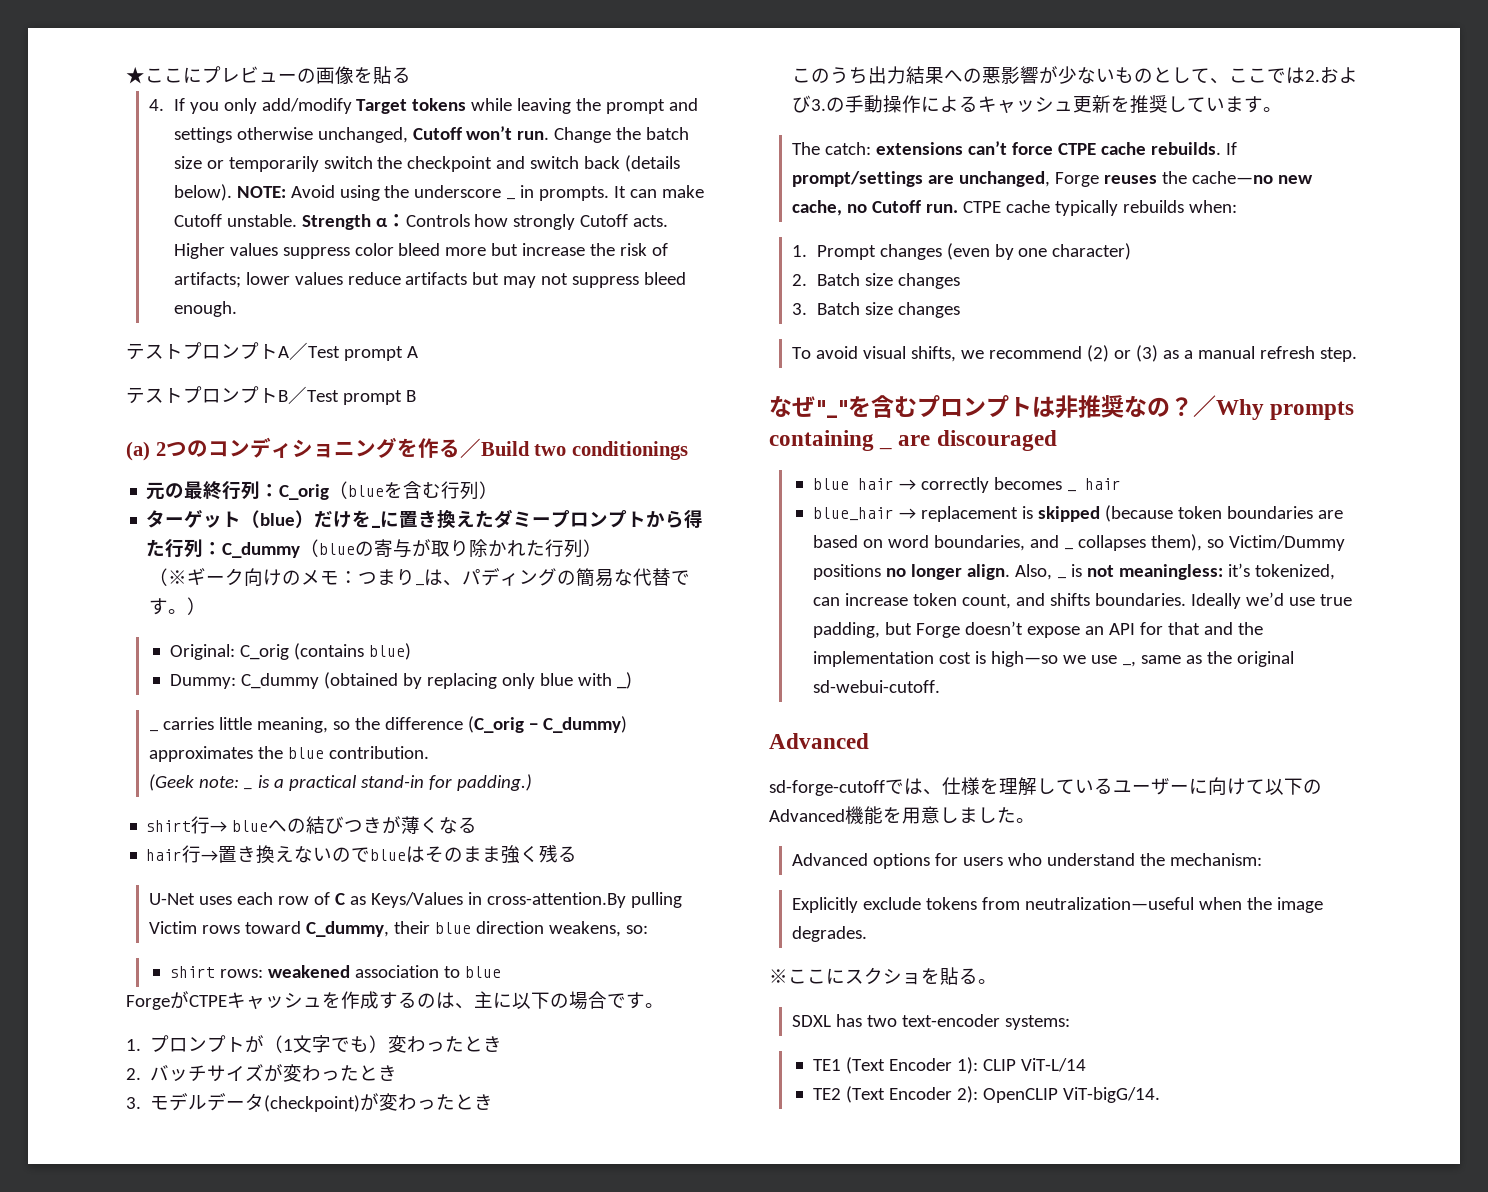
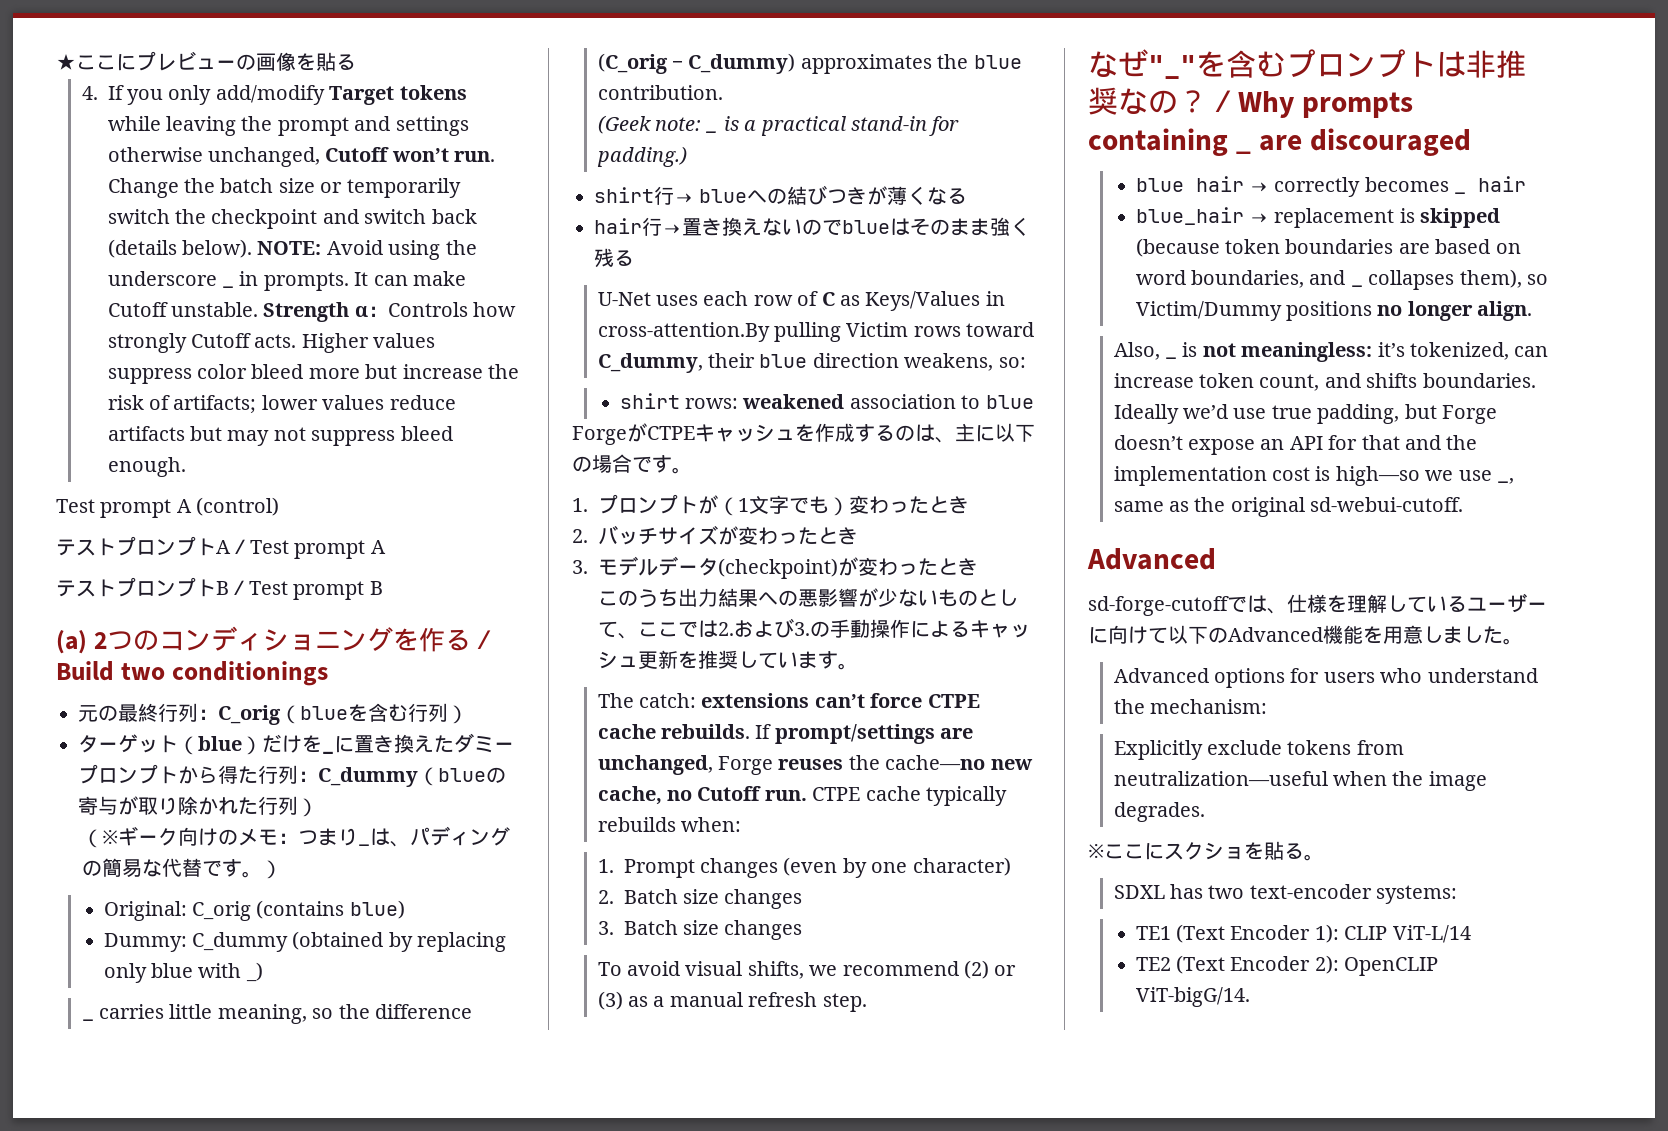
+ Test prompt A (control)
- blue_hair → replacement is skipped (because token boundaries are based on word boundaries, and _ collapses them), so Victim/Dummy positions no longer align. Also, _ is not meaningless: it’s tokenized, can increase token count, and shifts boundaries.
+ blue_hair → replacement is skipped (because token boundaries are based on word boundaries, and _ collapses them), so Victim/Dummy positions no longer align.
+ Also, _ is not meaningless: it’s tokenized, can increase token count, and shifts boundaries.

